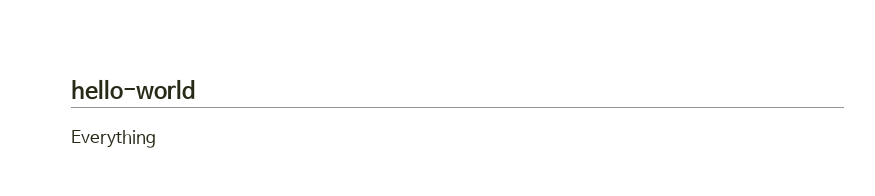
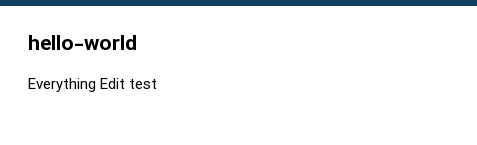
- Everything
+ Everything Edit test

